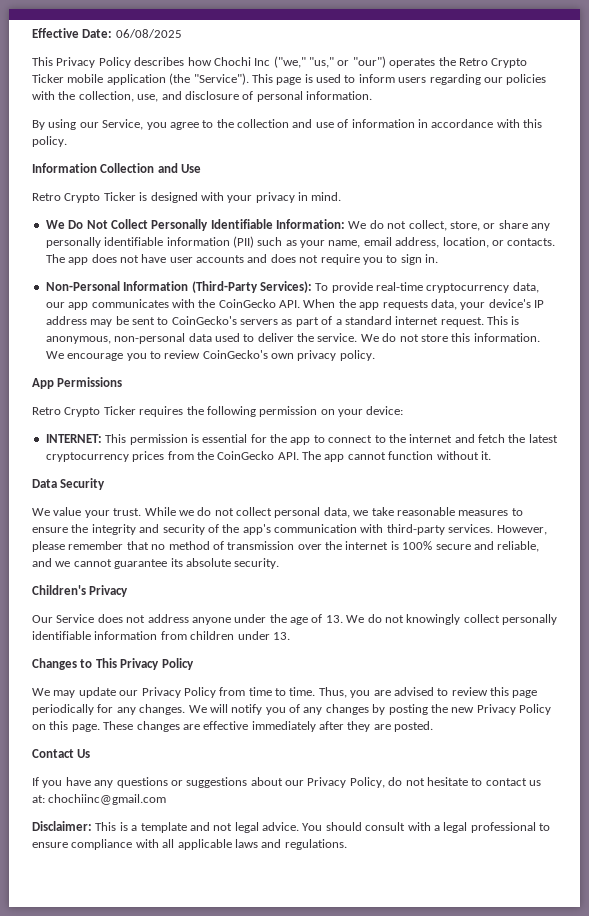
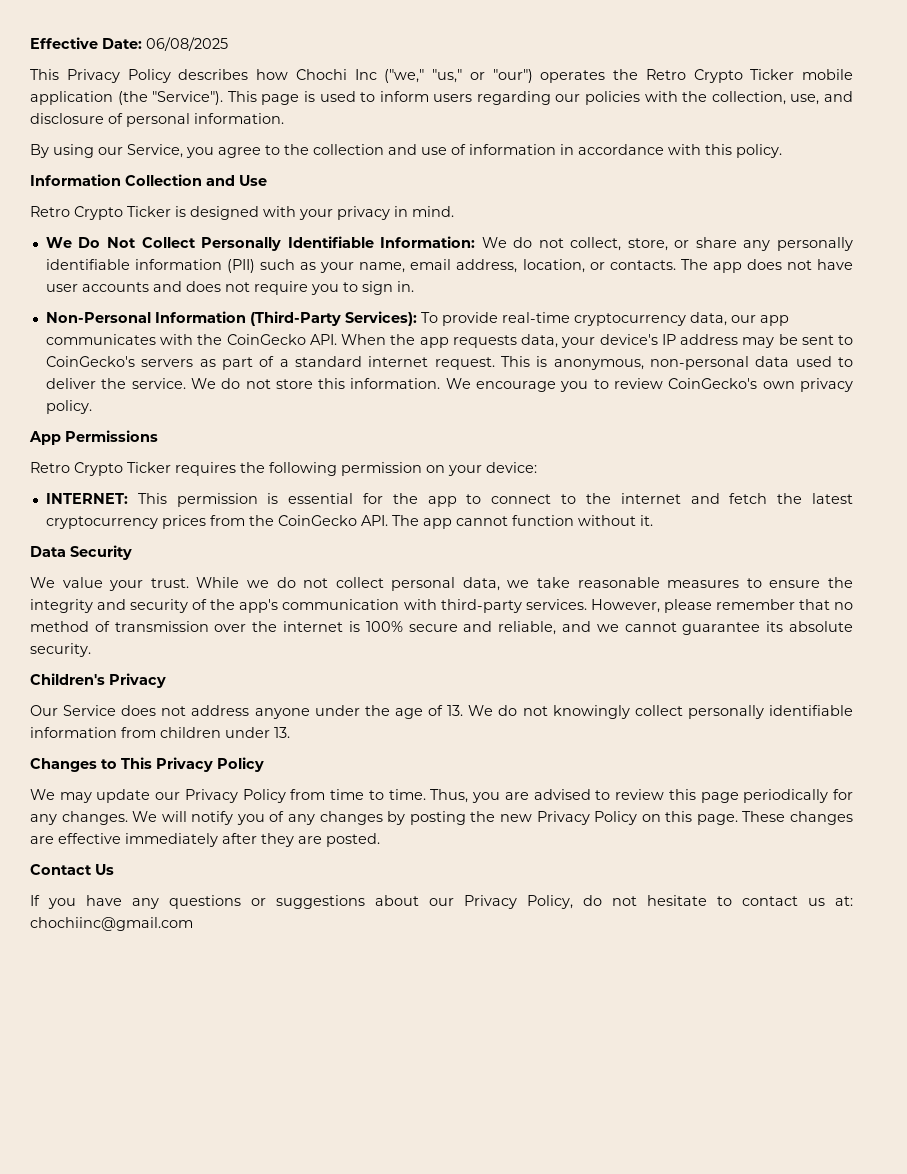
- Disclaimer: This is a template and not legal advice. You should consult with a legal professional to ensure compliance with all applicable laws and regulations.

